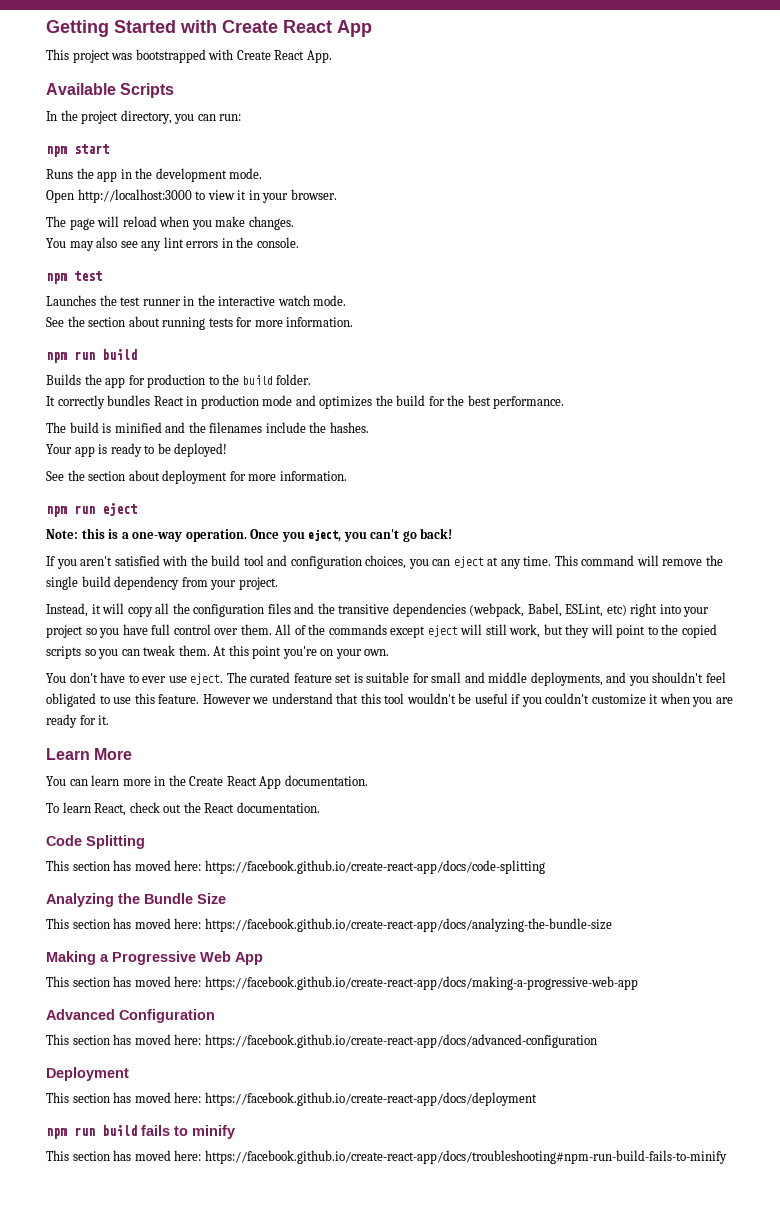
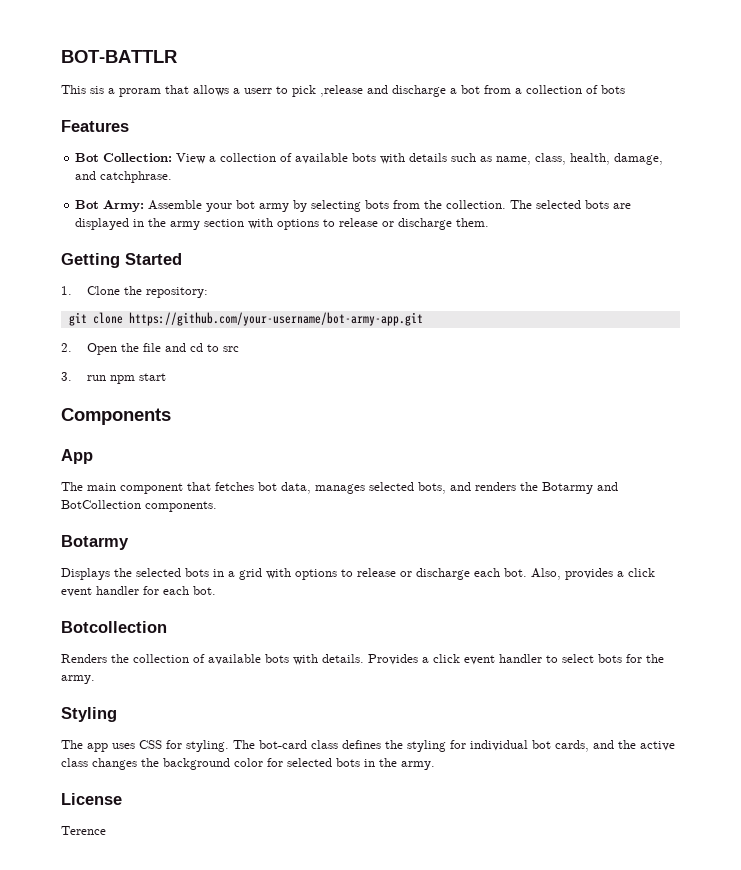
- Getting Started with Create React App
- This project was bootstrapped with Create React App.
- Available Scripts
- In the project directory, you can run:
- npm start
- Runs the app in the development mode.
- Open http://localhost:3000 to view it in your browser.
- The page will reload when you make changes.
- You may also see any lint errors in the console.
- npm test
- Launches the test runner in the interactive watch mode.
- See the section about running tests for more information.
- npm run build
- Builds the app for production to the build folder.
- It correctly bundles React in production mode and optimizes the build for the best performance.
- The build is minified and the filenames include the hashes.
- Your app is ready to be deployed!
- See the section about deployment for more information.
- npm run eject
- Note: this is a one-way operation. Once you eject, you can't go back!
- If you aren't satisfied with the build tool and configuration choices, you can eject at any time. This command will remove the single build dependency from your project.
- Instead, it will copy all the configuration files and the transitive dependencies (webpack, Babel, ESLint, etc) right into your project so you have full control over them. All of the commands except eject will still work, but they will point to the copied scripts so you can tweak them. At this point you're on your own.
- You don't have to ever use eject. The curated feature set is suitable for small and middle deployments, and you shouldn't feel obligated to use this feature. However we understand that this tool wouldn't be useful if you couldn't customize it when you are ready for it.
- Learn More
- You can learn more in the Create React App documentation.
- To learn React, check out the React documentation.
- Code Splitting
- This section has moved here: https://facebook.github.io/create-react-app/docs/code-splitting
- Analyzing the Bundle Size
- This section has moved here: https://facebook.github.io/create-react-app/docs/analyzing-the-bundle-size
- Making a Progressive Web App
- This section has moved here: https://facebook.github.io/create-react-app/docs/making-a-progressive-web-app
- Advanced Configuration
- This section has moved here: https://facebook.github.io/create-react-app/docs/advanced-configuration
- Deployment
- This section has moved here: https://facebook.github.io/create-react-app/docs/deployment
- npm run build fails to minify
- This section has moved here: https://facebook.github.io/create-react-app/docs/troubleshooting#npm-run-build-fails-to-minify
+ BOT-BATTLR
+ This sis a proram that allows a userr to pick ,release and discharge a bot from a collection of bots
+ Features
+ Bot Collection: View a collection of available bots with details such as name, class, health, damage, and catchphrase.
+ Bot Army: Assemble your bot army by selecting bots from the collection. The selected bots are displayed in the army section with options to release or discharge them.
+ Getting Started
+ 1. Clone the repository:
+ git clone https://github.com/your-username/bot-army-app.git
+ 2. Open the file and cd to src
+ 3. run npm start
+ Components
+ App
+ The main component that fetches bot data, manages selected bots, and renders the Botarmy and BotCollection components.
+ Botarmy
+ Displays the selected bots in a grid with options to release or discharge each bot. Also, provides a click event handler for each bot.
+ Botcollection
+ Renders the collection of available bots with details. Provides a click event handler to select bots for the army.
+ Styling
+ The app uses CSS for styling. The bot-card class defines the styling for individual bot cards, and the active class changes the background color for selected bots in the army.
+ License
+ Terence

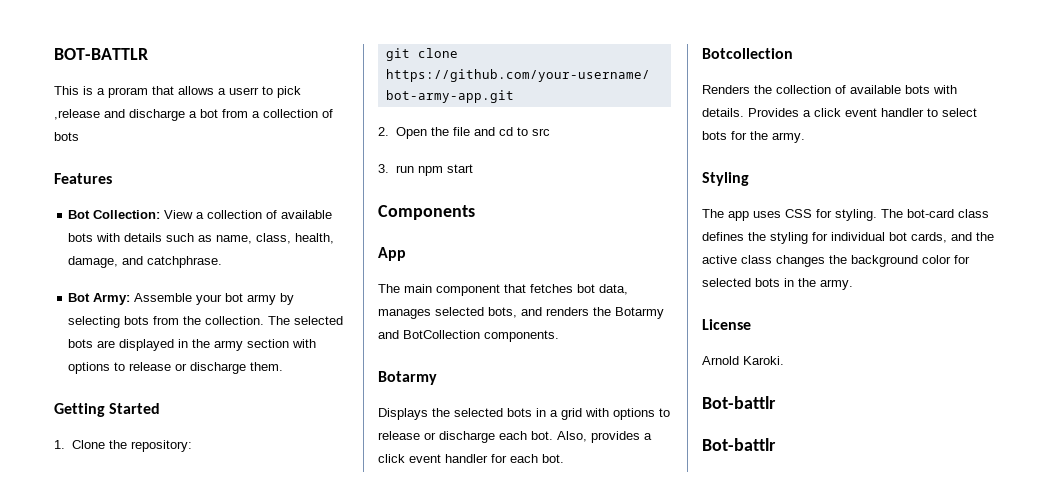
- This sis a proram that allows a userr to pick ,release and discharge a bot from a collection of bots
+ This is a proram that allows a userr to pick ,release and discharge a bot from a collection of bots
- Terence
+ Arnold Karoki.
+ Bot-battlr
+ Bot-battlr

